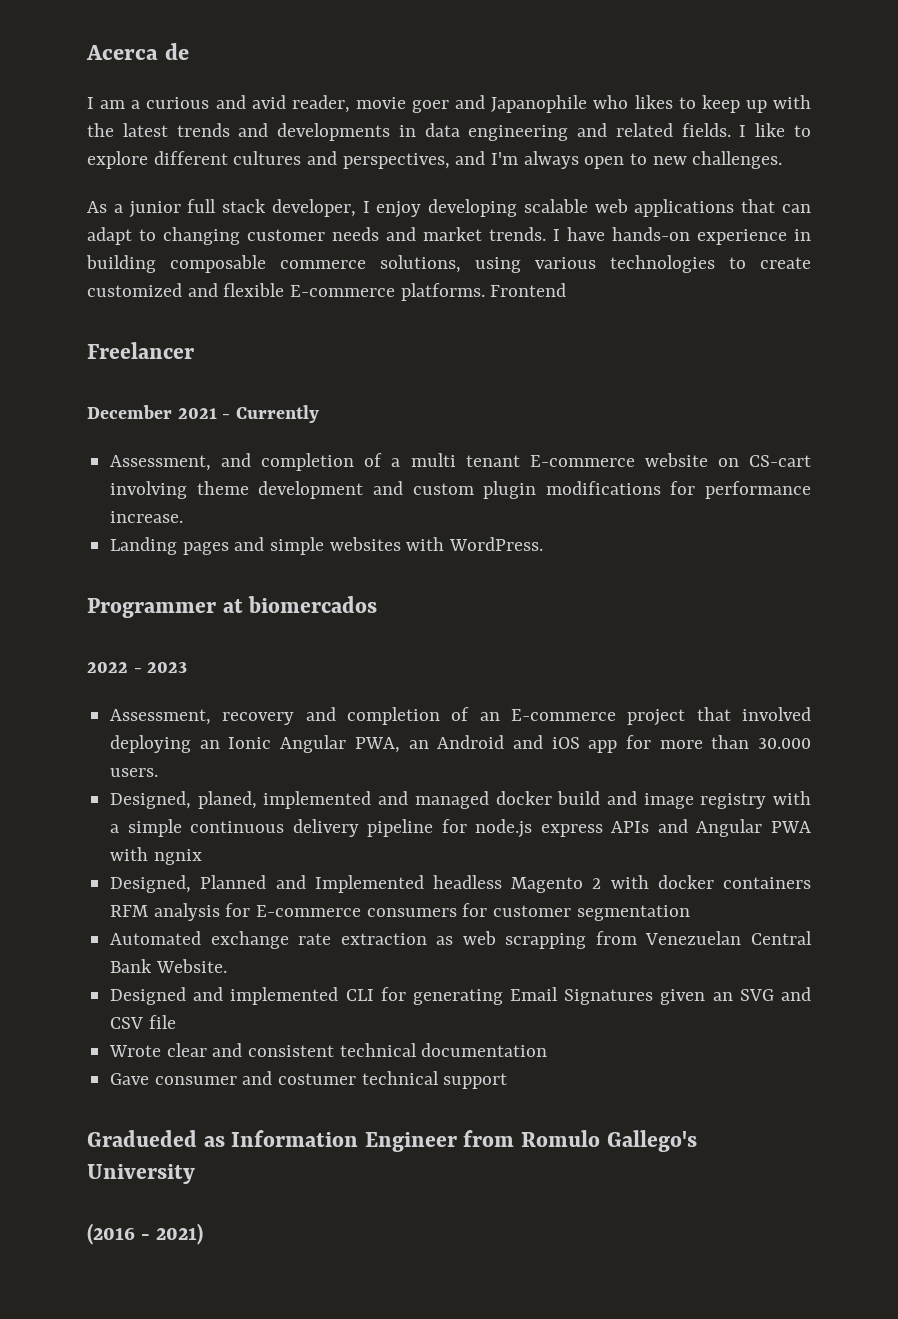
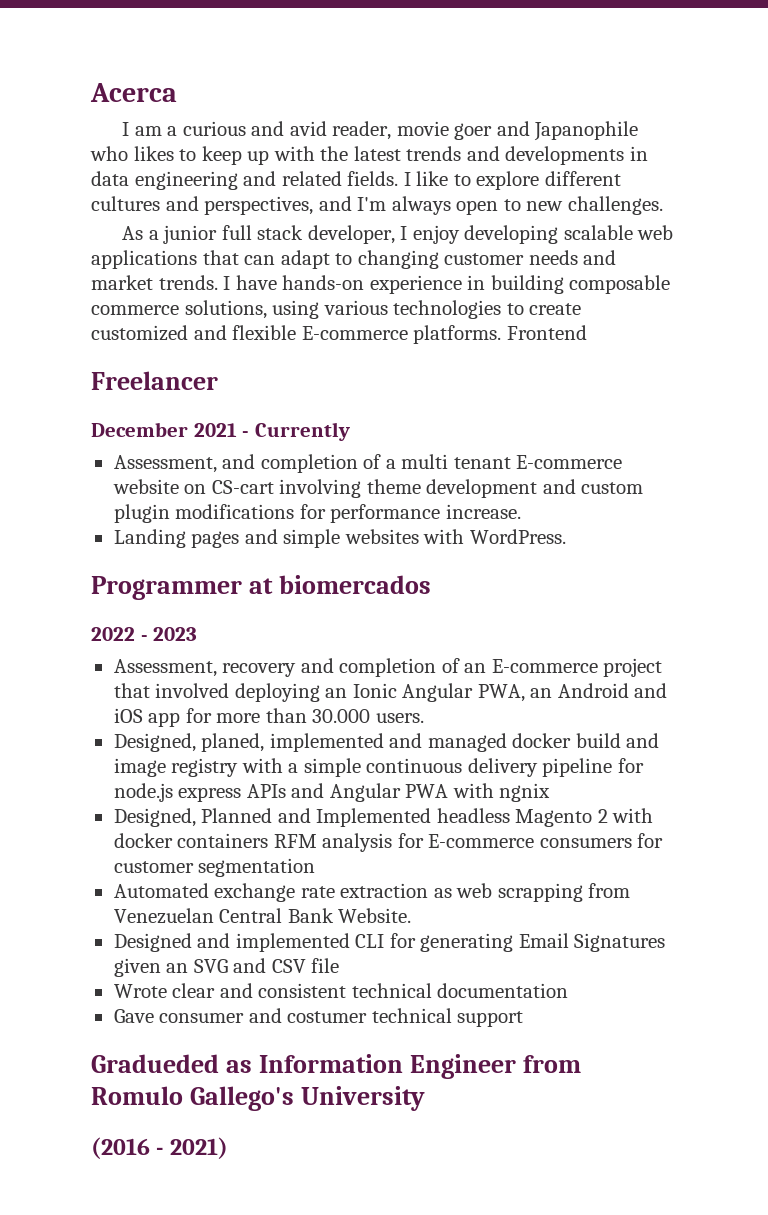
- Acerca de
+ Acerca

